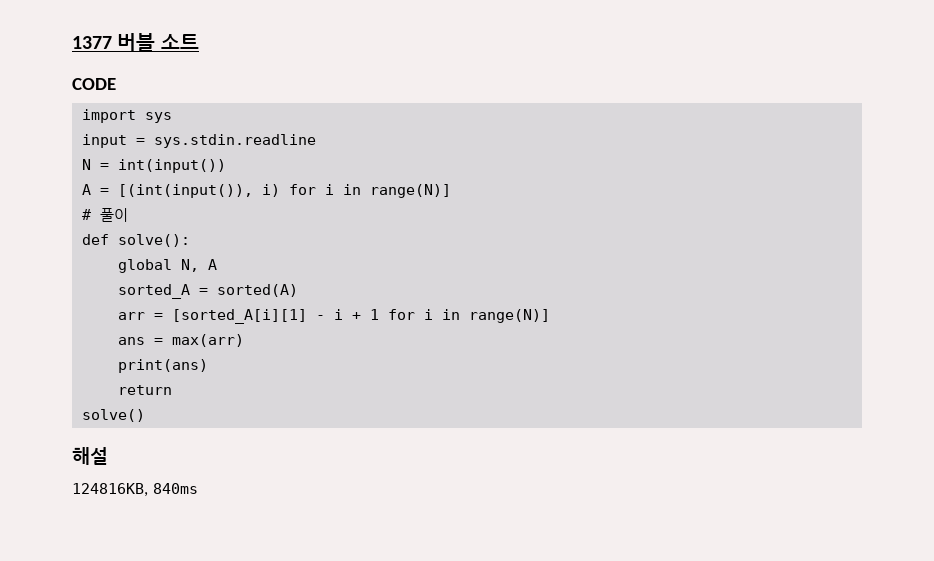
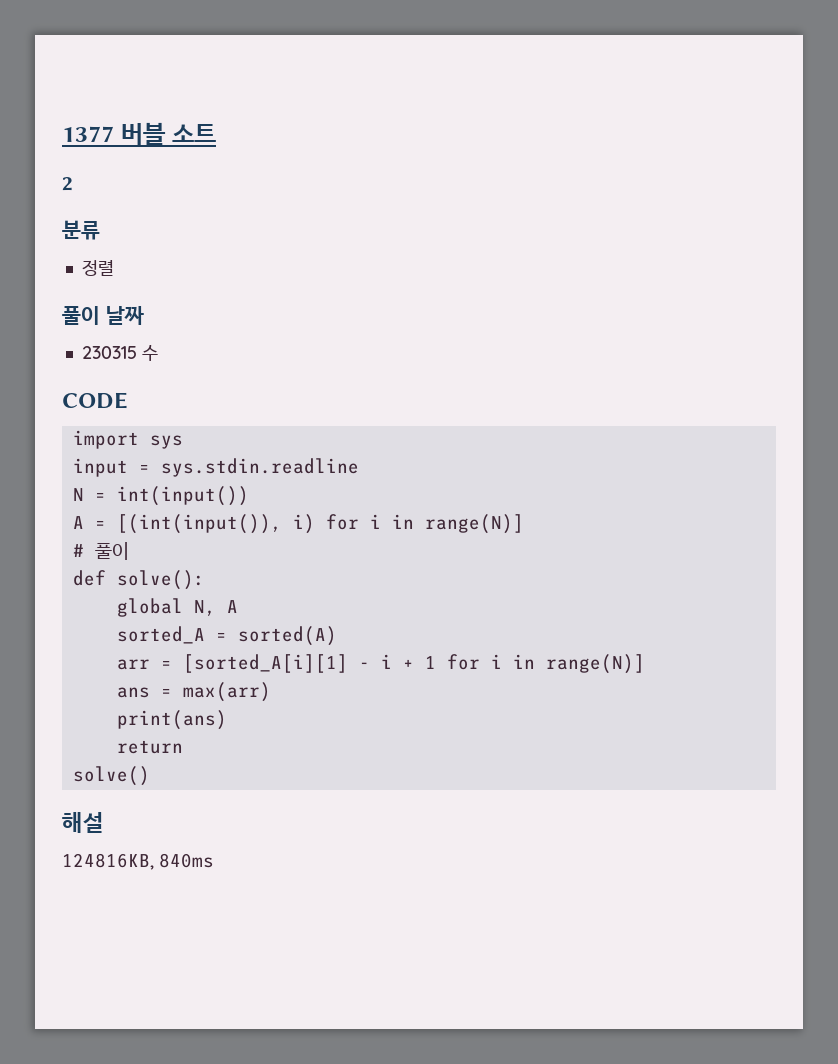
+ 2
+ 분류
+ 정렬
+ 풀이 날짜
+ 230315 수

